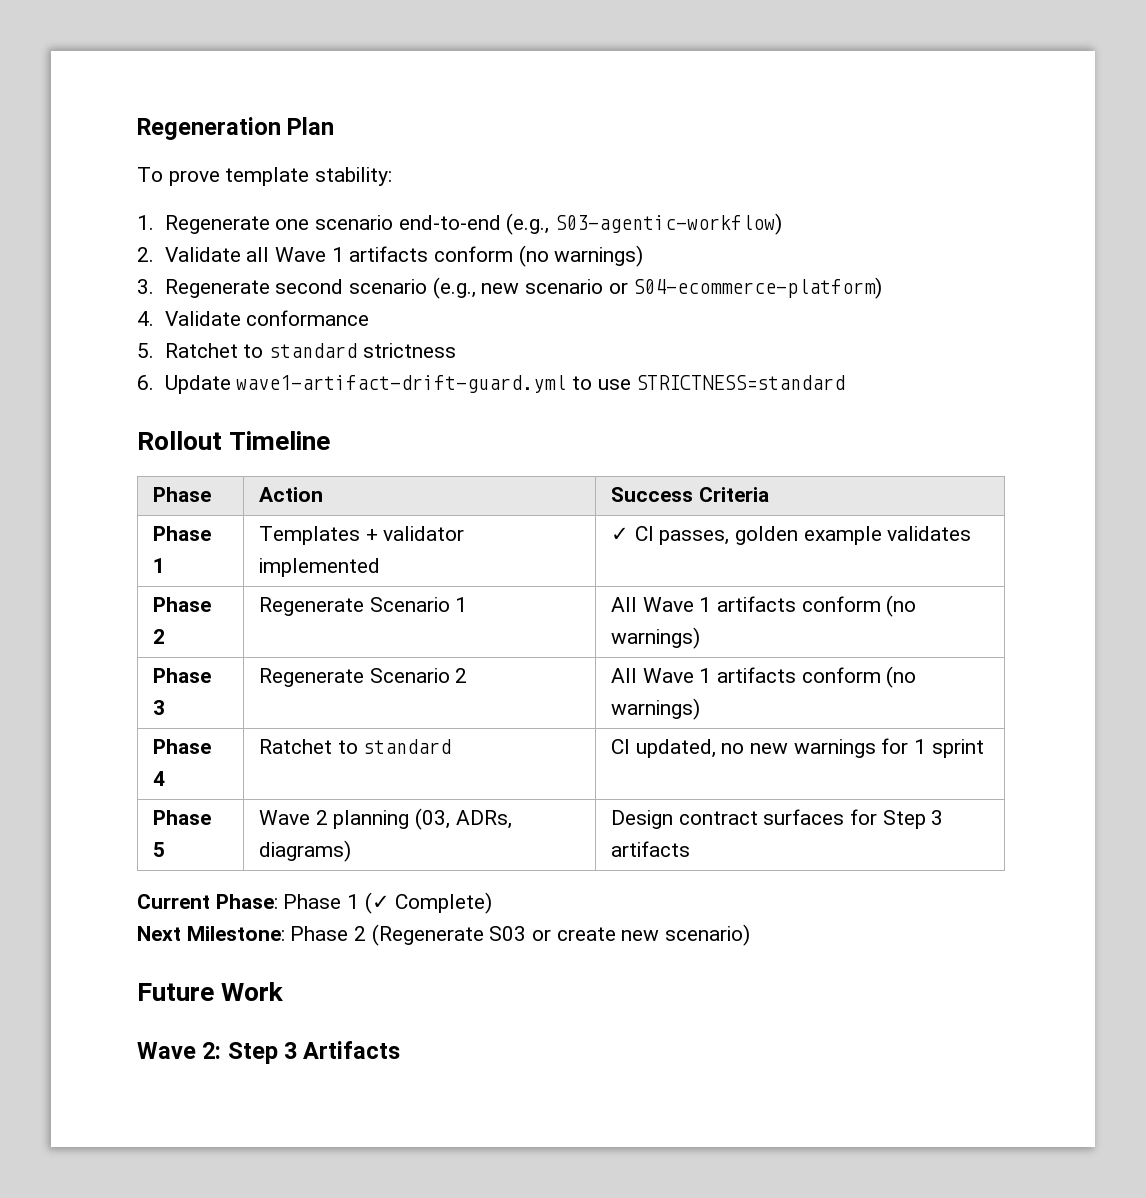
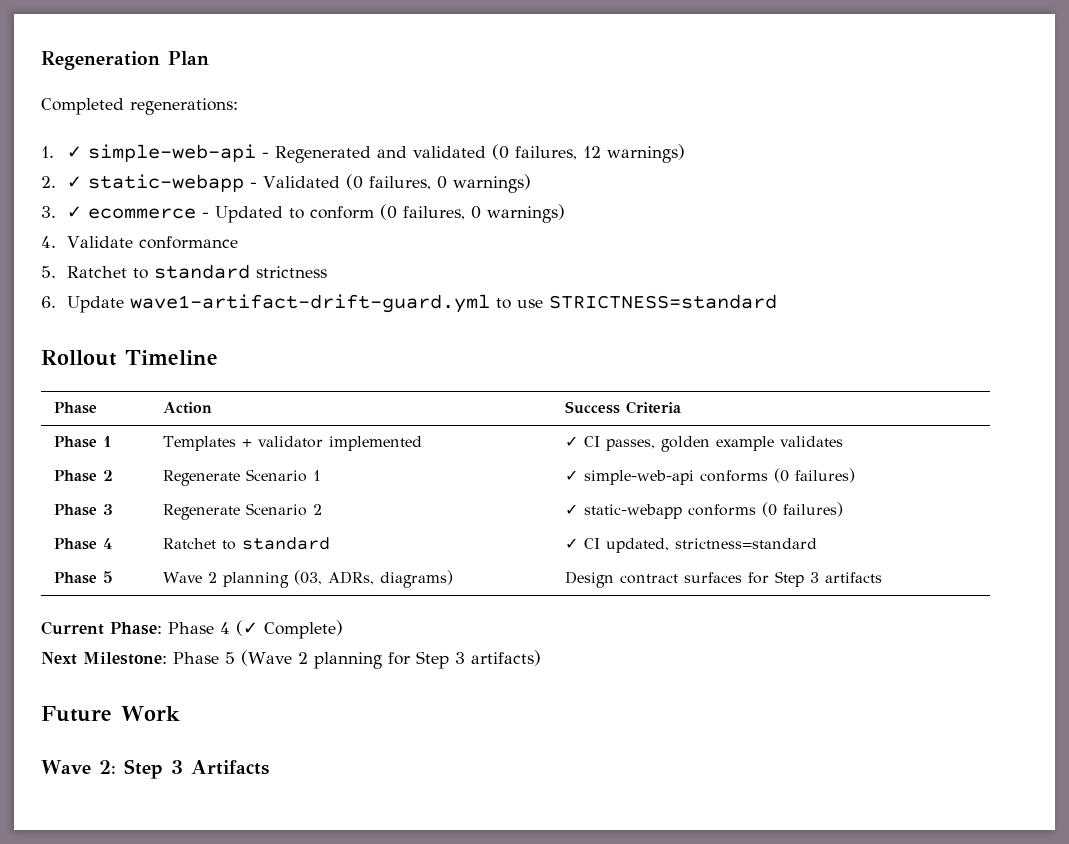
- To prove template stability:
- 1. Regenerate one scenario end-to-end (e.g., S03-agentic-workflow)
- 2. Validate all Wave 1 artifacts conform (no warnings)
- 3. Regenerate second scenario (e.g., new scenario or S04-ecommerce-platform)
+ Completed regenerations:
+ 1. ✓ simple-web-api - Regenerated and validated (0 failures, 12 warnings)
+ 2. ✓ static-webapp - Validated (0 failures, 0 warnings)
+ 3. ✓ ecommerce - Updated to conform (0 failures, 0 warnings)
- Phase 2 | Regenerate Scenario 1 | All Wave 1 artifacts conform (no warnings)
+ Phase 2 | Regenerate Scenario 1 | ✓ simple-web-api conforms (0 failures)
- Phase 3 | Regenerate Scenario 2 | All Wave 1 artifacts conform (no warnings)
+ Phase 3 | Regenerate Scenario 2 | ✓ static-webapp conforms (0 failures)
- Phase 4 | Ratchet to standard | CI updated, no new warnings for 1 sprint
+ Phase 4 | Ratchet to standard | ✓ CI updated, strictness=standard
- Current Phase: Phase 1 (✓ Complete)
+ Current Phase: Phase 4 (✓ Complete)
- Next Milestone: Phase 2 (Regenerate S03 or create new scenario)
+ Next Milestone: Phase 5 (Wave 2 planning for Step 3 artifacts)

